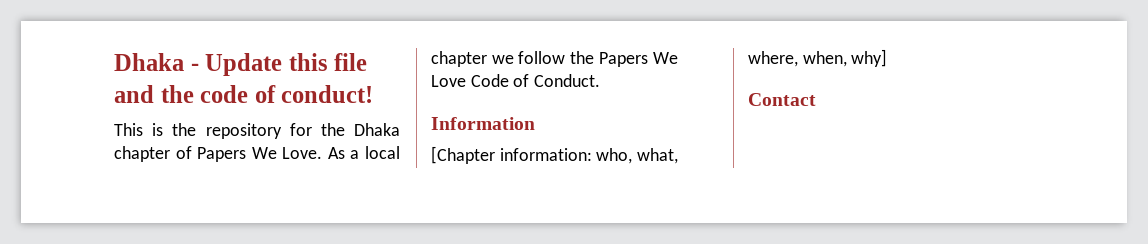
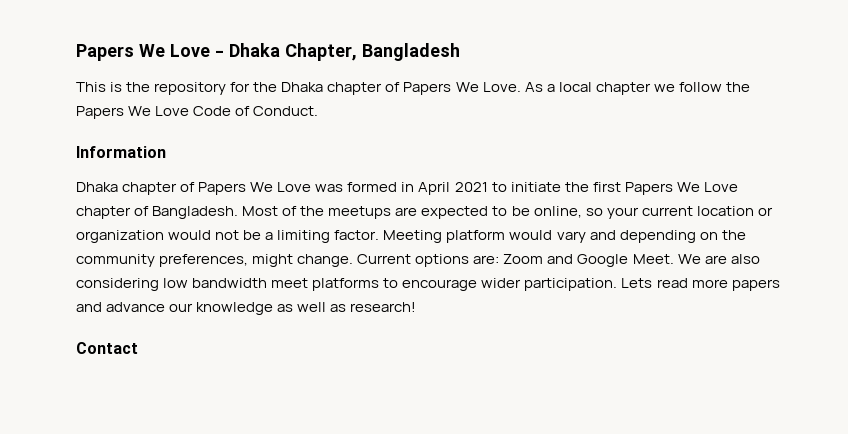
- Dhaka - Update this file and the code of conduct!
+ Papers We Love - Dhaka Chapter, Bangladesh
- [Chapter information: who, what, where, when, why]
+ Dhaka chapter of Papers We Love was formed in April 2021 to initiate the first Papers We Love chapter of Bangladesh. Most of the meetups are expected to be online, so your current location or organization would not be a limiting factor. Meeting platform would vary and depending on the community preferences, might change. Current options are: Zoom and Google Meet. We are also considering low bandwidth meet platforms to encourage wider participation. Lets read more papers and advance our knowledge as well as research!

